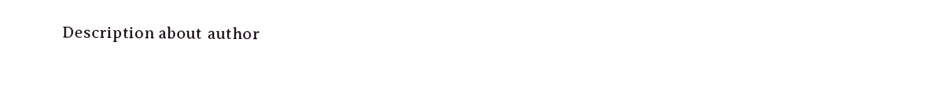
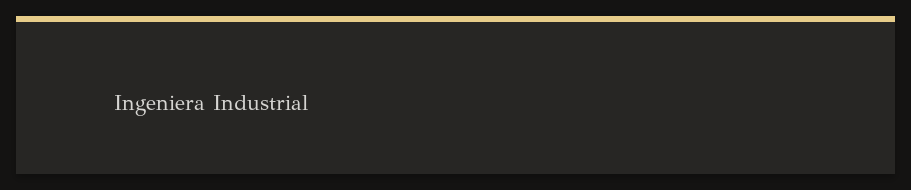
- Description about author
+ Ingeniera Industrial

